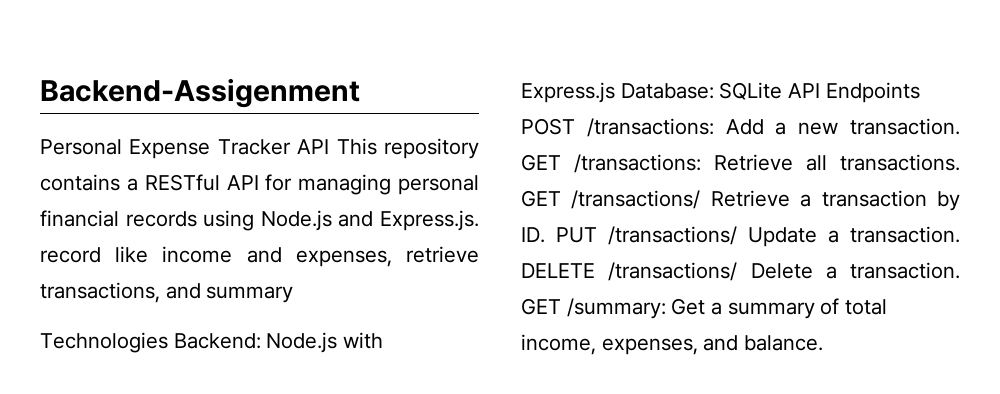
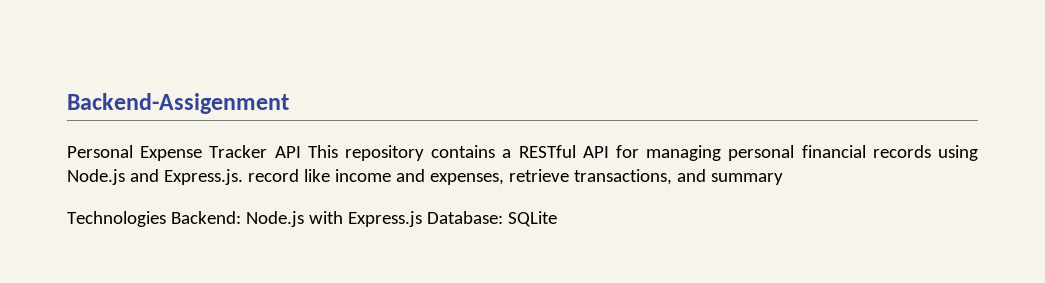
- Technologies Backend: Node.js with Express.js Database: SQLite API Endpoints POST /transactions: Add a new transaction. GET /transactions: Retrieve all transactions. GET /transactions/ Retrieve a transaction by ID. PUT /transactions/ Update a transaction. DELETE /transactions/ Delete a transaction. GET /summary: Get a summary of total income, expenses, and balance.
+ Technologies Backend: Node.js with Express.js Database: SQLite

